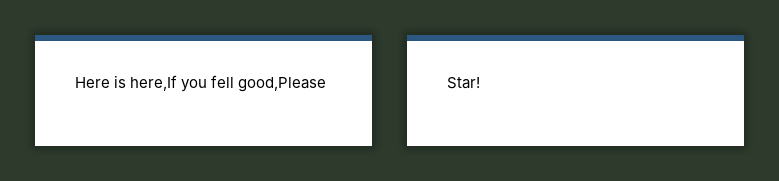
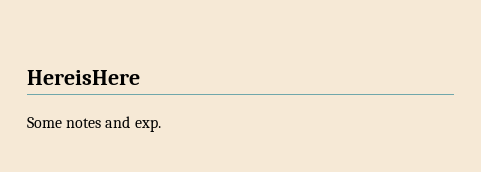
- Here is here,If you fell good,Please Star!
+ HereisHere
+ Some notes and exp.

